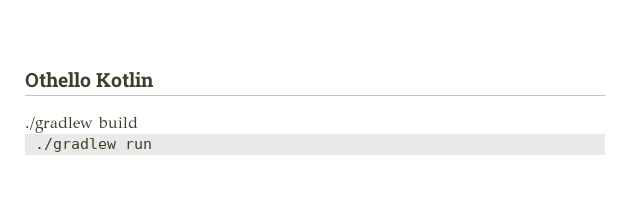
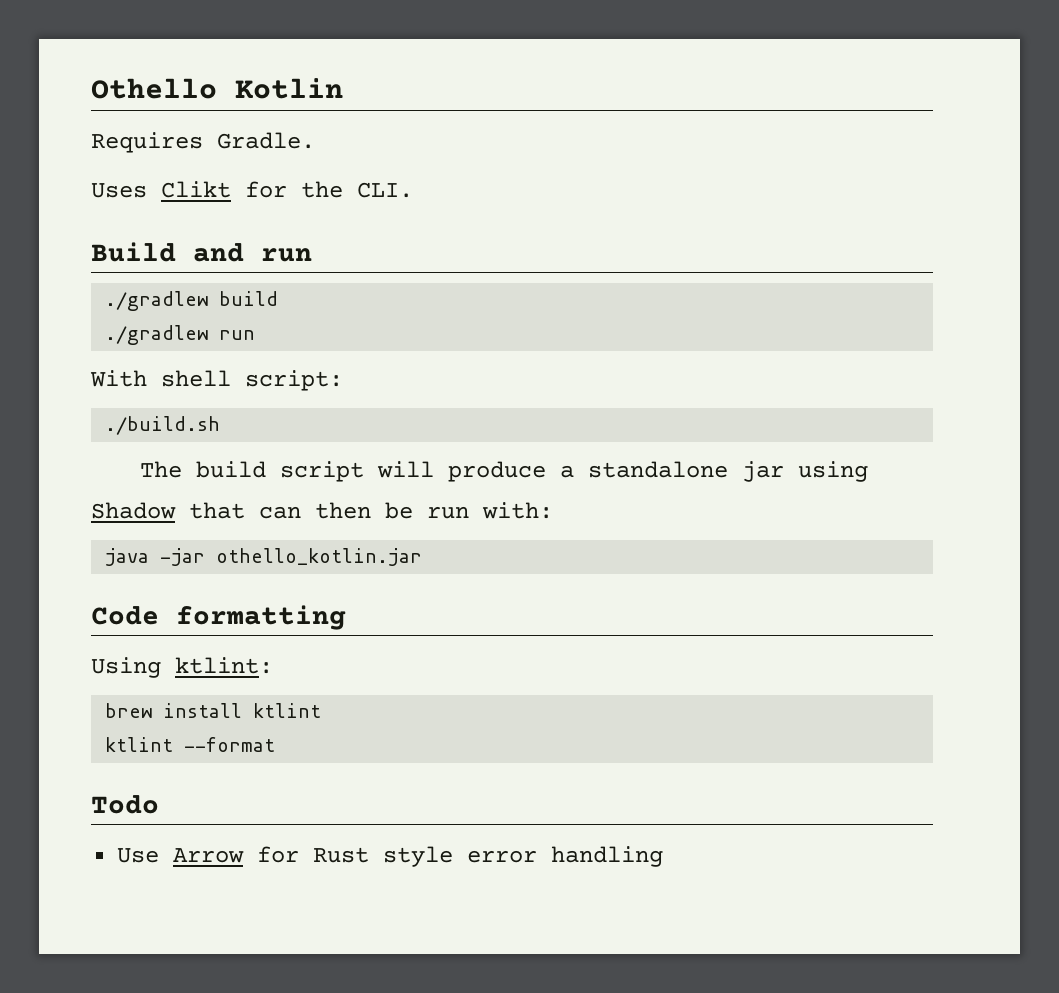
+ Requires Gradle.
+ Uses Clikt for the CLI.
+ Build and run
  ./gradlew build
  ./gradlew run
+ With shell script:
+ ./build.sh
+ The build script will produce a standalone jar using Shadow that can then be run with:
+ java -jar othello_kotlin.jar
+ Code formatting
+ Using ktlint:
+ brew install ktlint
+ ktlint --format
+ Todo
+ Use Arrow for Rust style error handling

